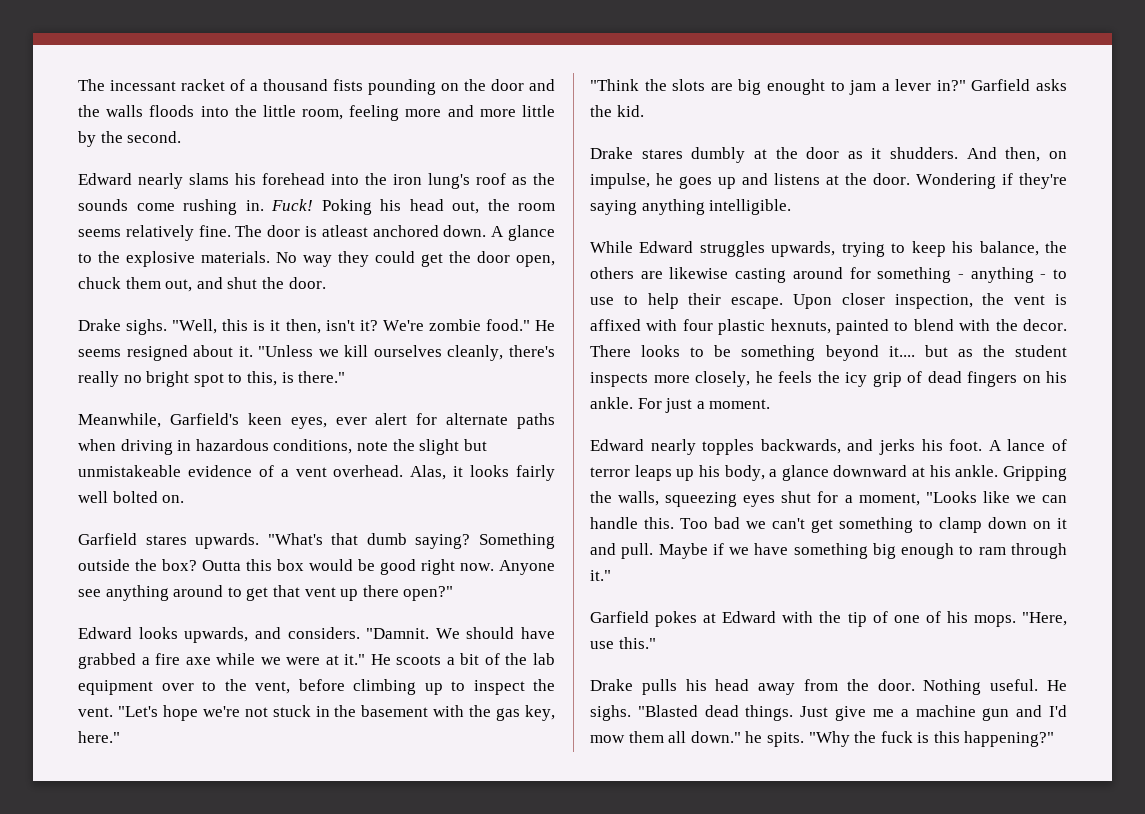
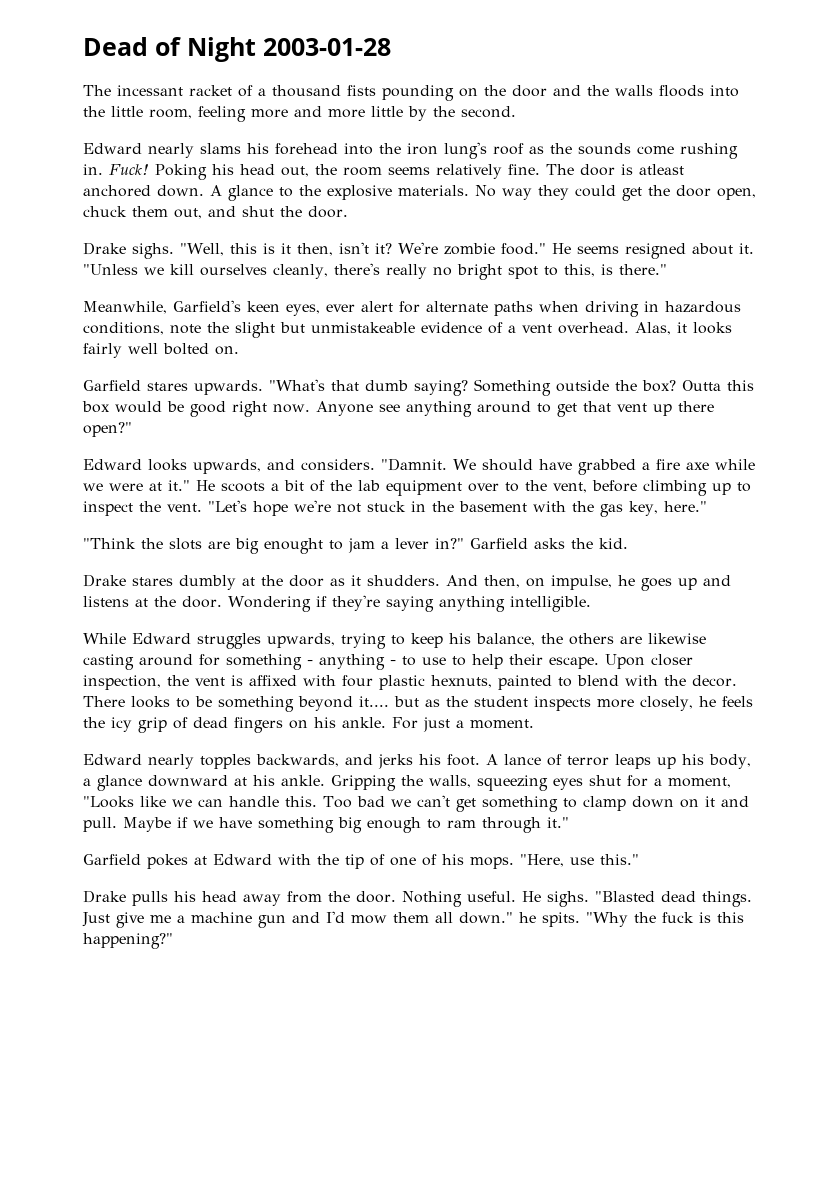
+ Dead of Night 2003-01-28

